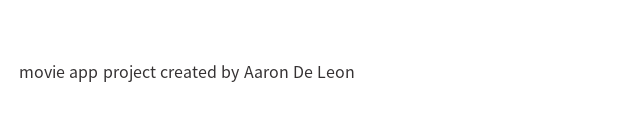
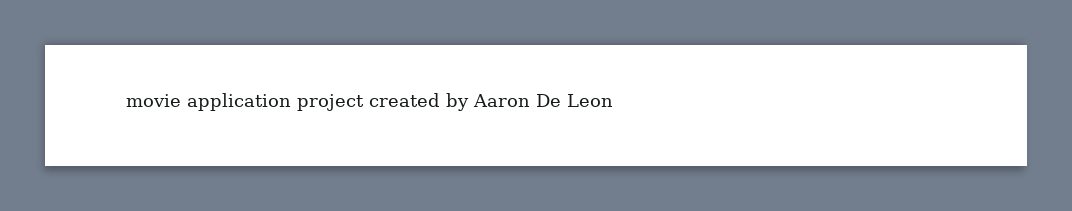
- movie app project created by Aaron De Leon
+ movie application project created by Aaron De Leon

